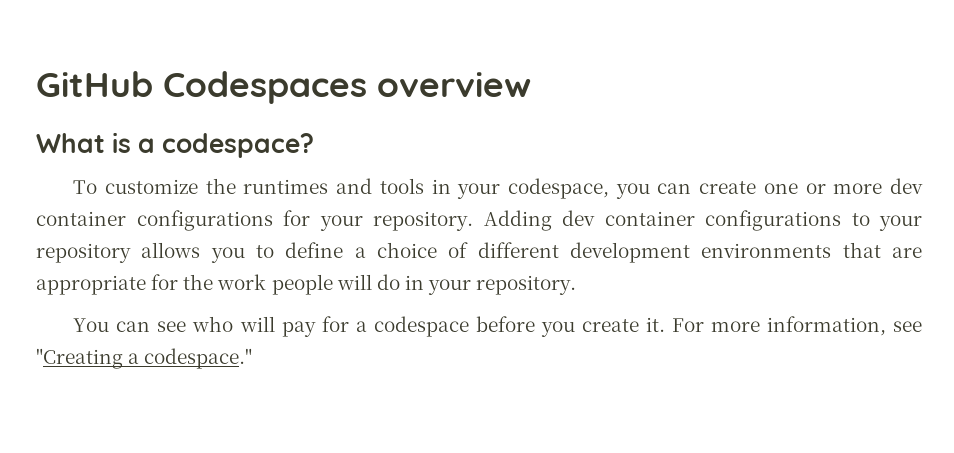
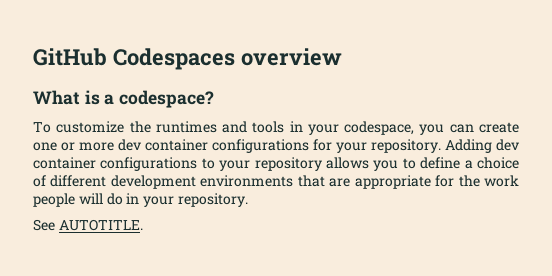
- You can see who will pay for a codespace before you create it. For more information, see "Creating a codespace."
+ See AUTOTITLE.

